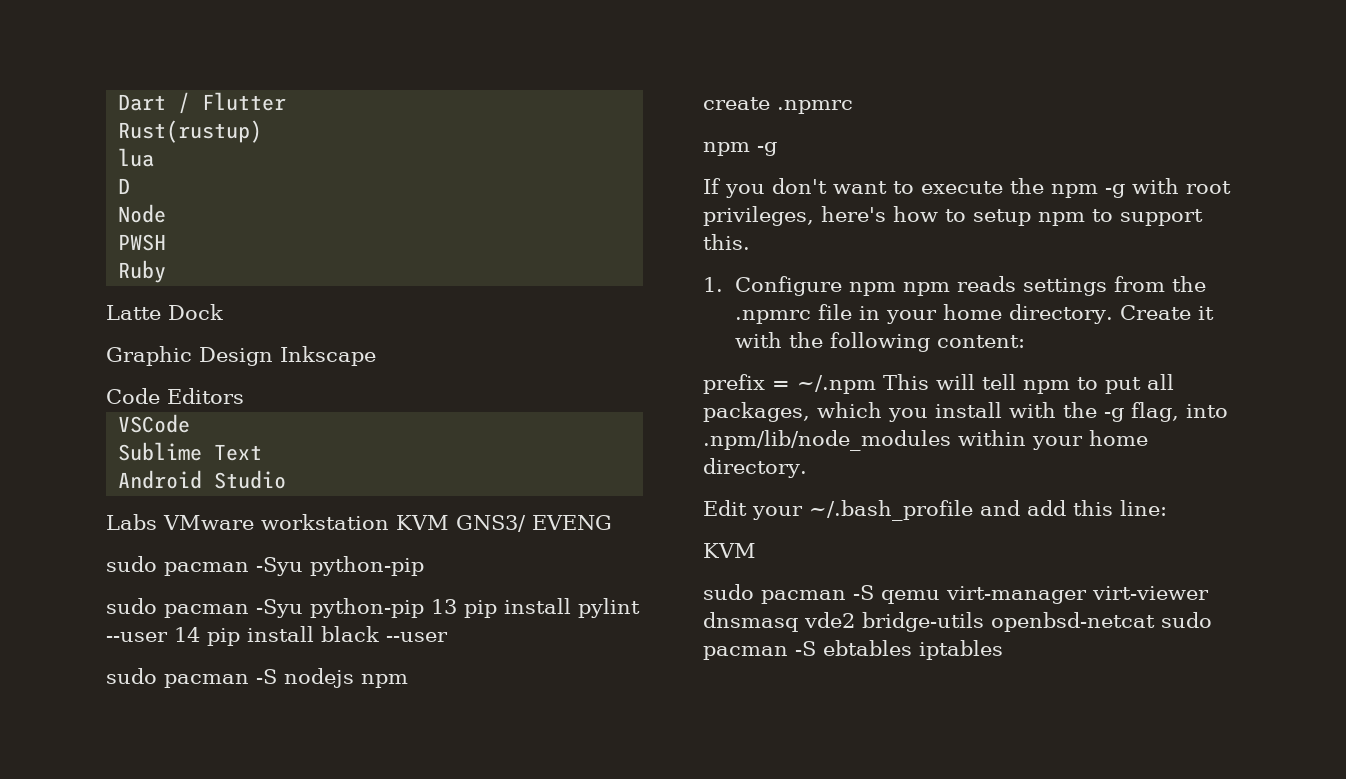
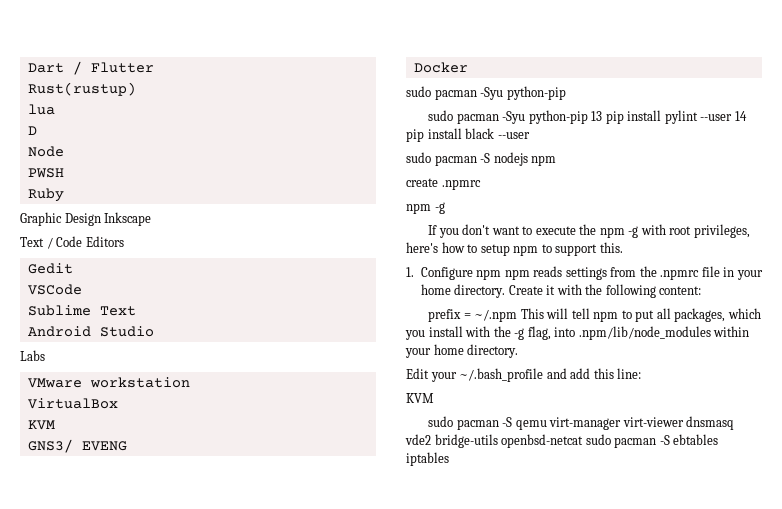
- Latte Dock
- Code Editors
+ Text / Code Editors
+ Gedit
- Labs VMware workstation KVM GNS3/ EVENG
+ Labs
+ VMware workstation
+ VirtualBox
+ KVM
+ GNS3/ EVENG
+ Docker

